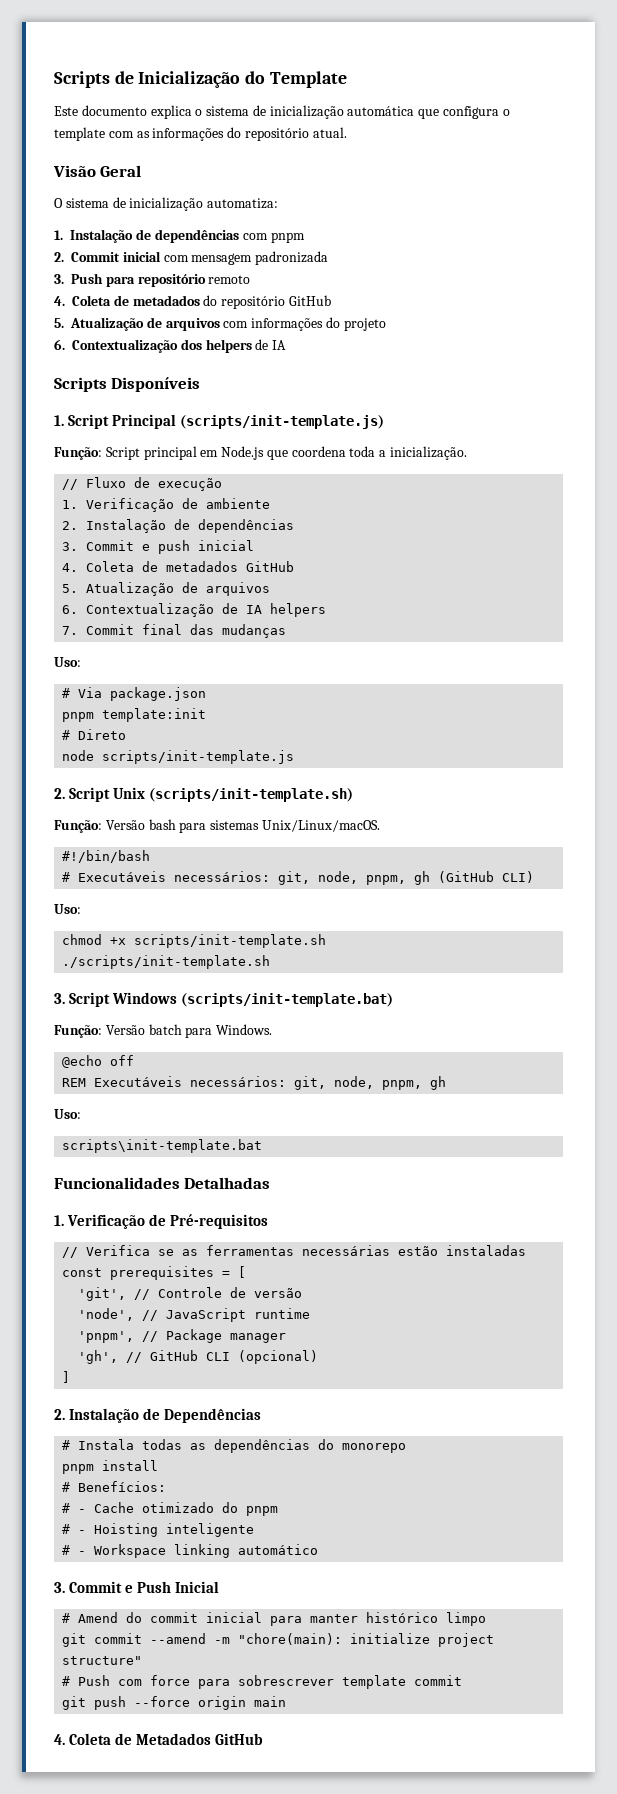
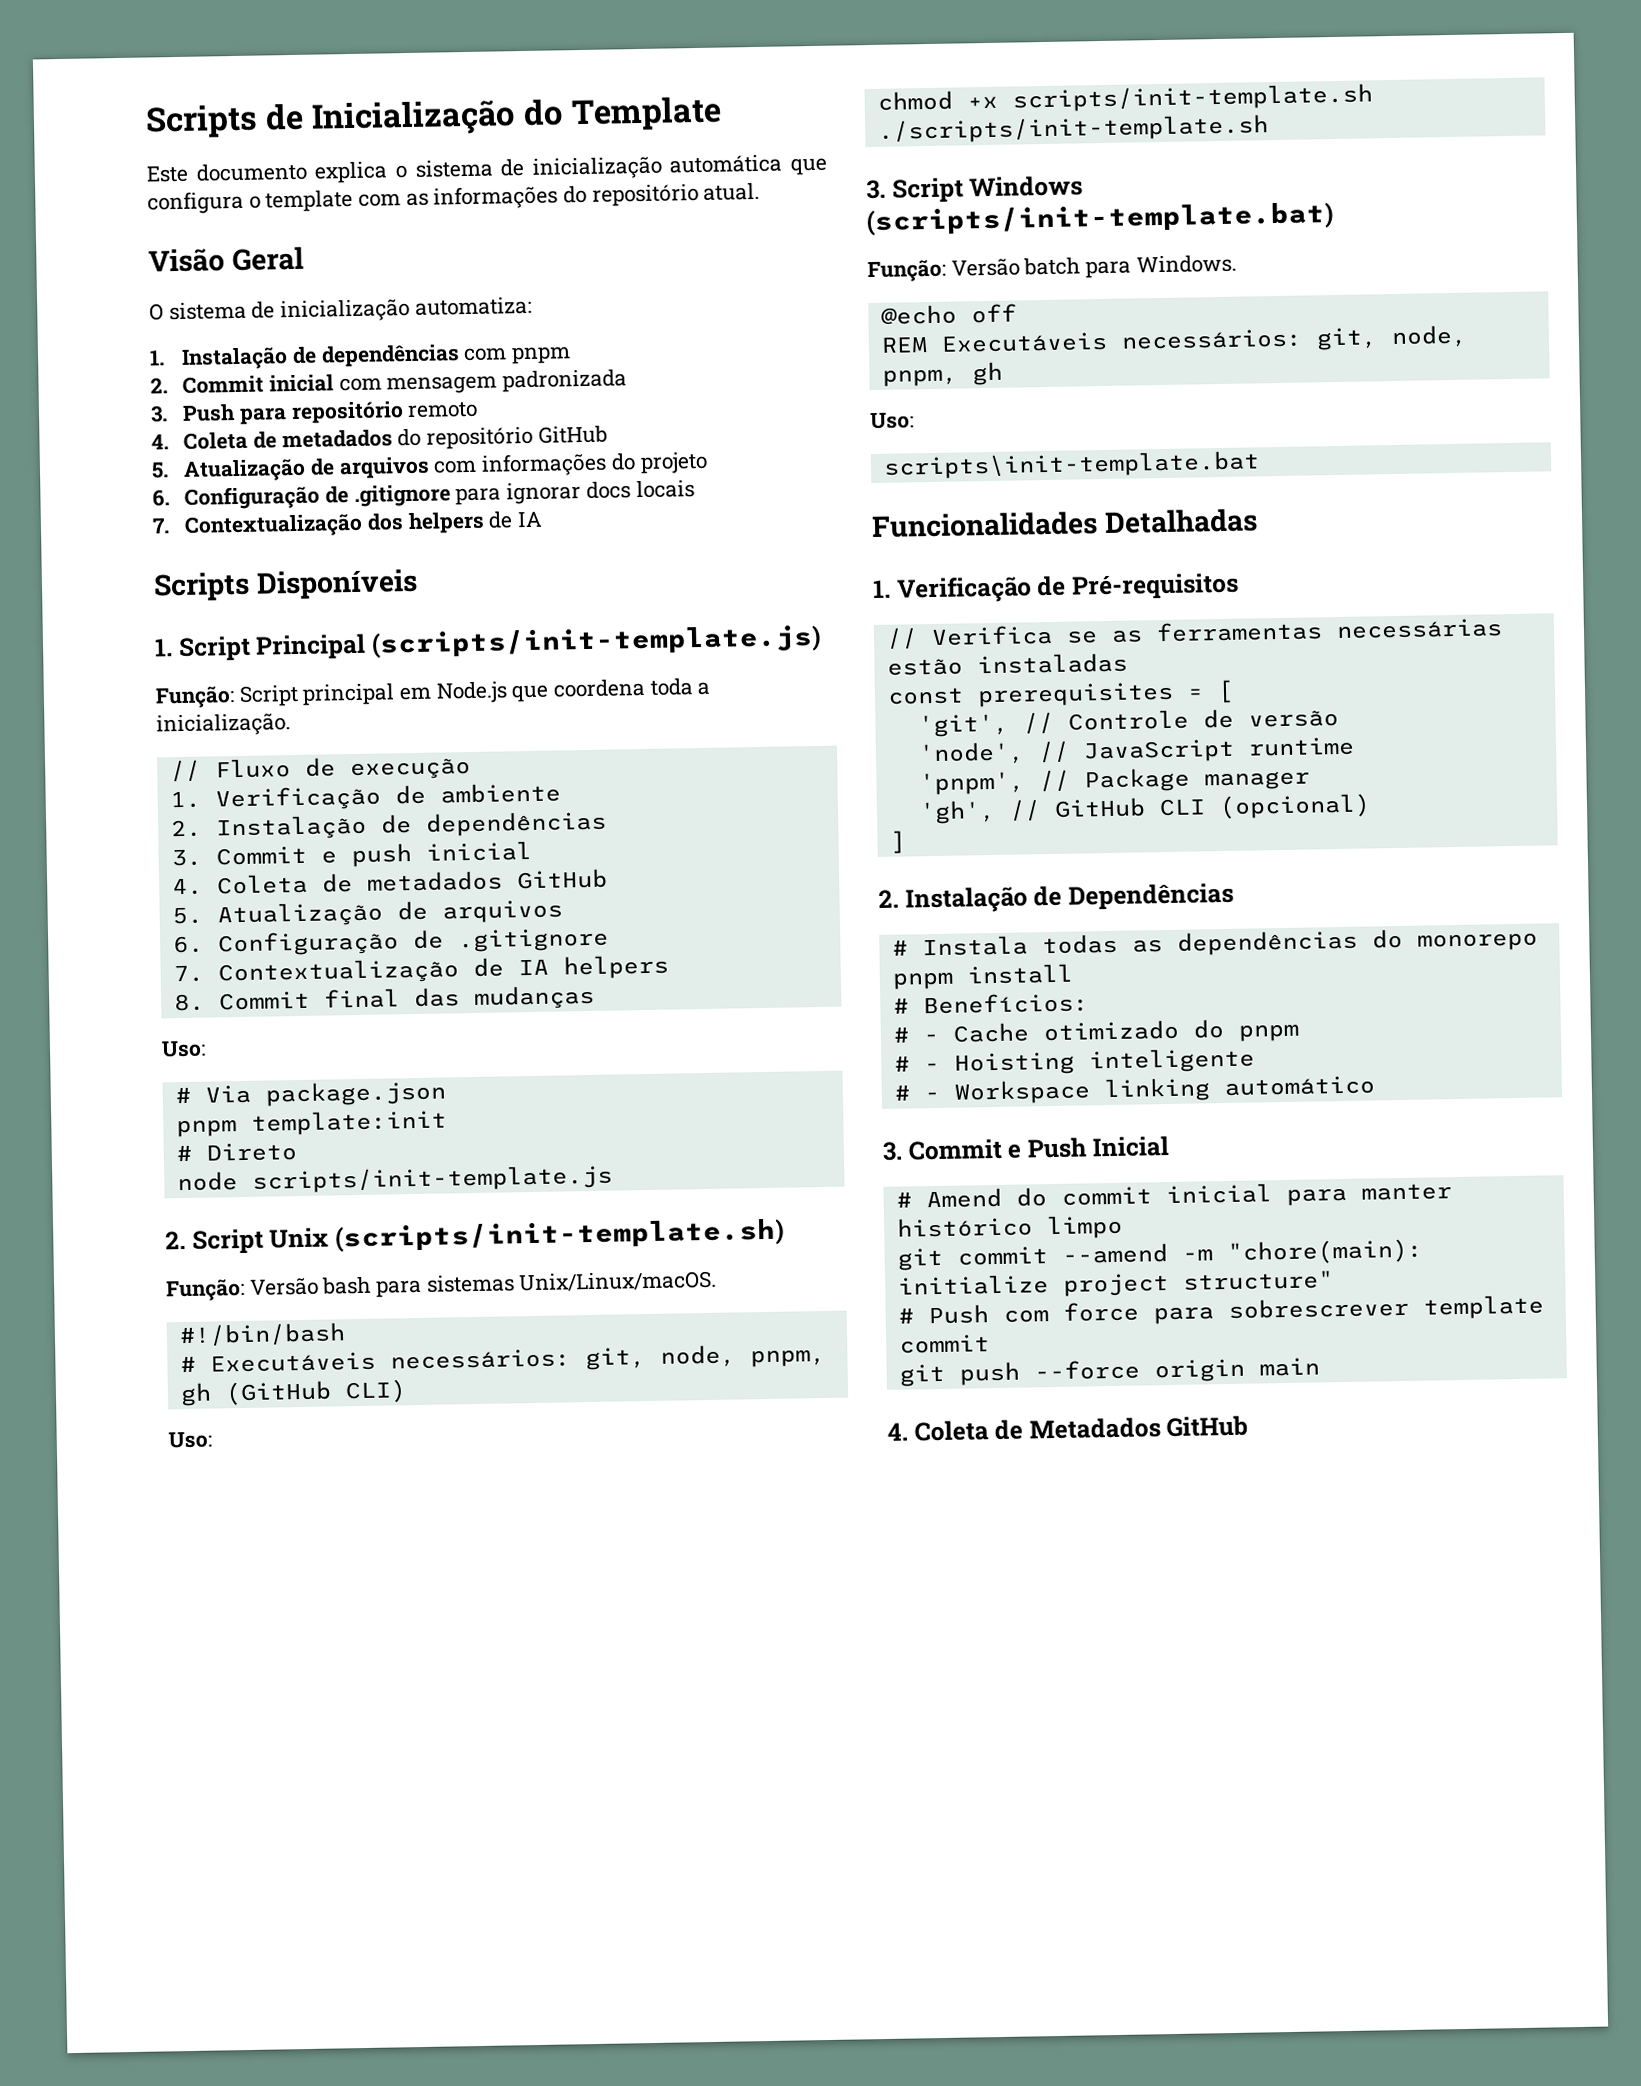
- 6. Contextualização dos helpers de IA
+ 6. Configuração de .gitignore para ignorar docs locais
+ 7. Contextualização dos helpers de IA
  4. Coleta de metadados GitHub
  5. Atualização de arquivos
- 6. Contextualização de IA helpers
+ 6. Configuração de .gitignore
+ 7. Contextualização de IA helpers
- 7. Commit final das mudanças
+ 8. Commit final das mudanças

